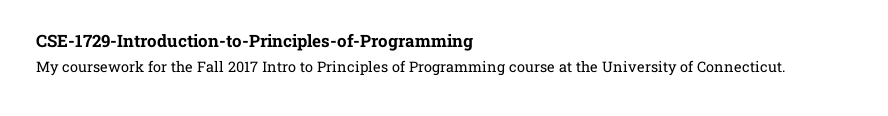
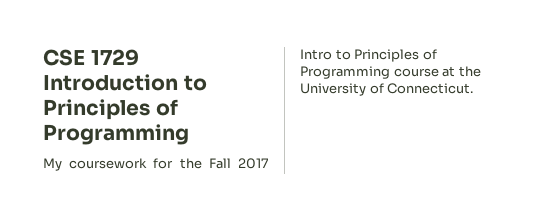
- CSE-1729-Introduction-to-Principles-of-Programming
+ CSE 1729 Introduction to Principles of Programming

